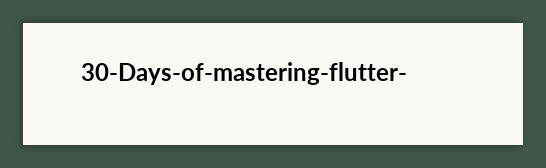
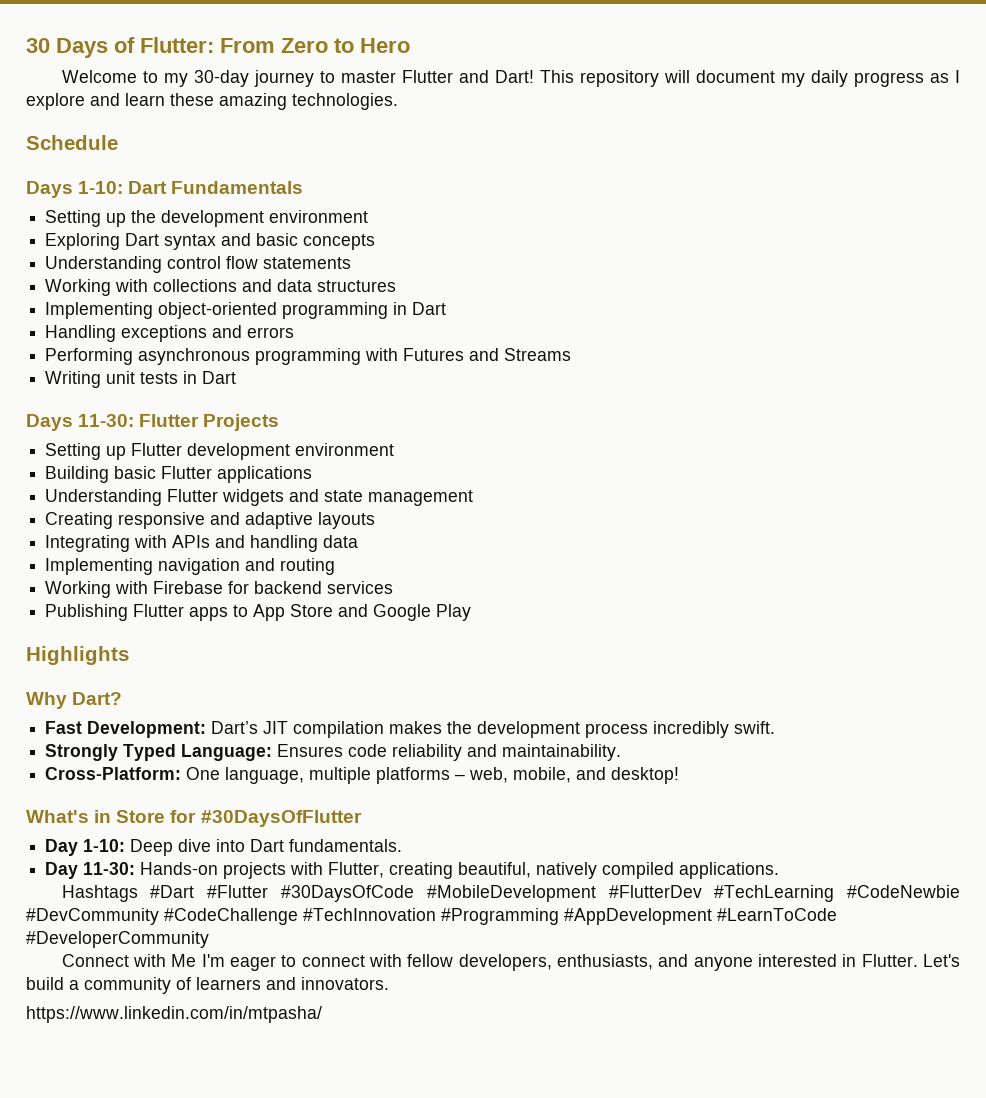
- 30-Days-of-mastering-flutter-
+ 30 Days of Flutter: From Zero to Hero
+ Welcome to my 30-day journey to master Flutter and Dart! This repository will document my daily progress as I explore and learn these amazing technologies.
+ Schedule
+ Days 1-10: Dart Fundamentals
+ Setting up the development environment
+ Exploring Dart syntax and basic concepts
+ Understanding control flow statements
+ Working with collections and data structures
+ Implementing object-oriented programming in Dart
+ Handling exceptions and errors
+ Performing asynchronous programming with Futures and Streams
+ Writing unit tests in Dart
+ Days 11-30: Flutter Projects
+ Setting up Flutter development environment
+ Building basic Flutter applications
+ Understanding Flutter widgets and state management
+ Creating responsive and adaptive layouts
+ Integrating with APIs and handling data
+ Implementing navigation and routing
+ Working with Firebase for backend services
+ Publishing Flutter apps to App Store and Google Play
+ Highlights
+ Why Dart?
+ Fast Development: Dart’s JIT compilation makes the development process incredibly swift.
+ Strongly Typed Language: Ensures code reliability and maintainability.
+ Cross-Platform: One language, multiple platforms – web, mobile, and desktop!
+ What's in Store for #30DaysOfFlutter
+ Day 1-10: Deep dive into Dart fundamentals.
+ Day 11-30: Hands-on projects with Flutter, creating beautiful, natively compiled applications.
+ Hashtags #Dart #Flutter #30DaysOfCode #MobileDevelopment #FlutterDev #TechLearning #CodeNewbie #DevCommunity #CodeChallenge #TechInnovation #Programming #AppDevelopment #LearnToCode #DeveloperCommunity
+ Connect with Me I'm eager to connect with fellow developers, enthusiasts, and anyone interested in Flutter. Let's build a community of learners and innovators.
+ https://www.linkedin.com/in/mtpasha/

